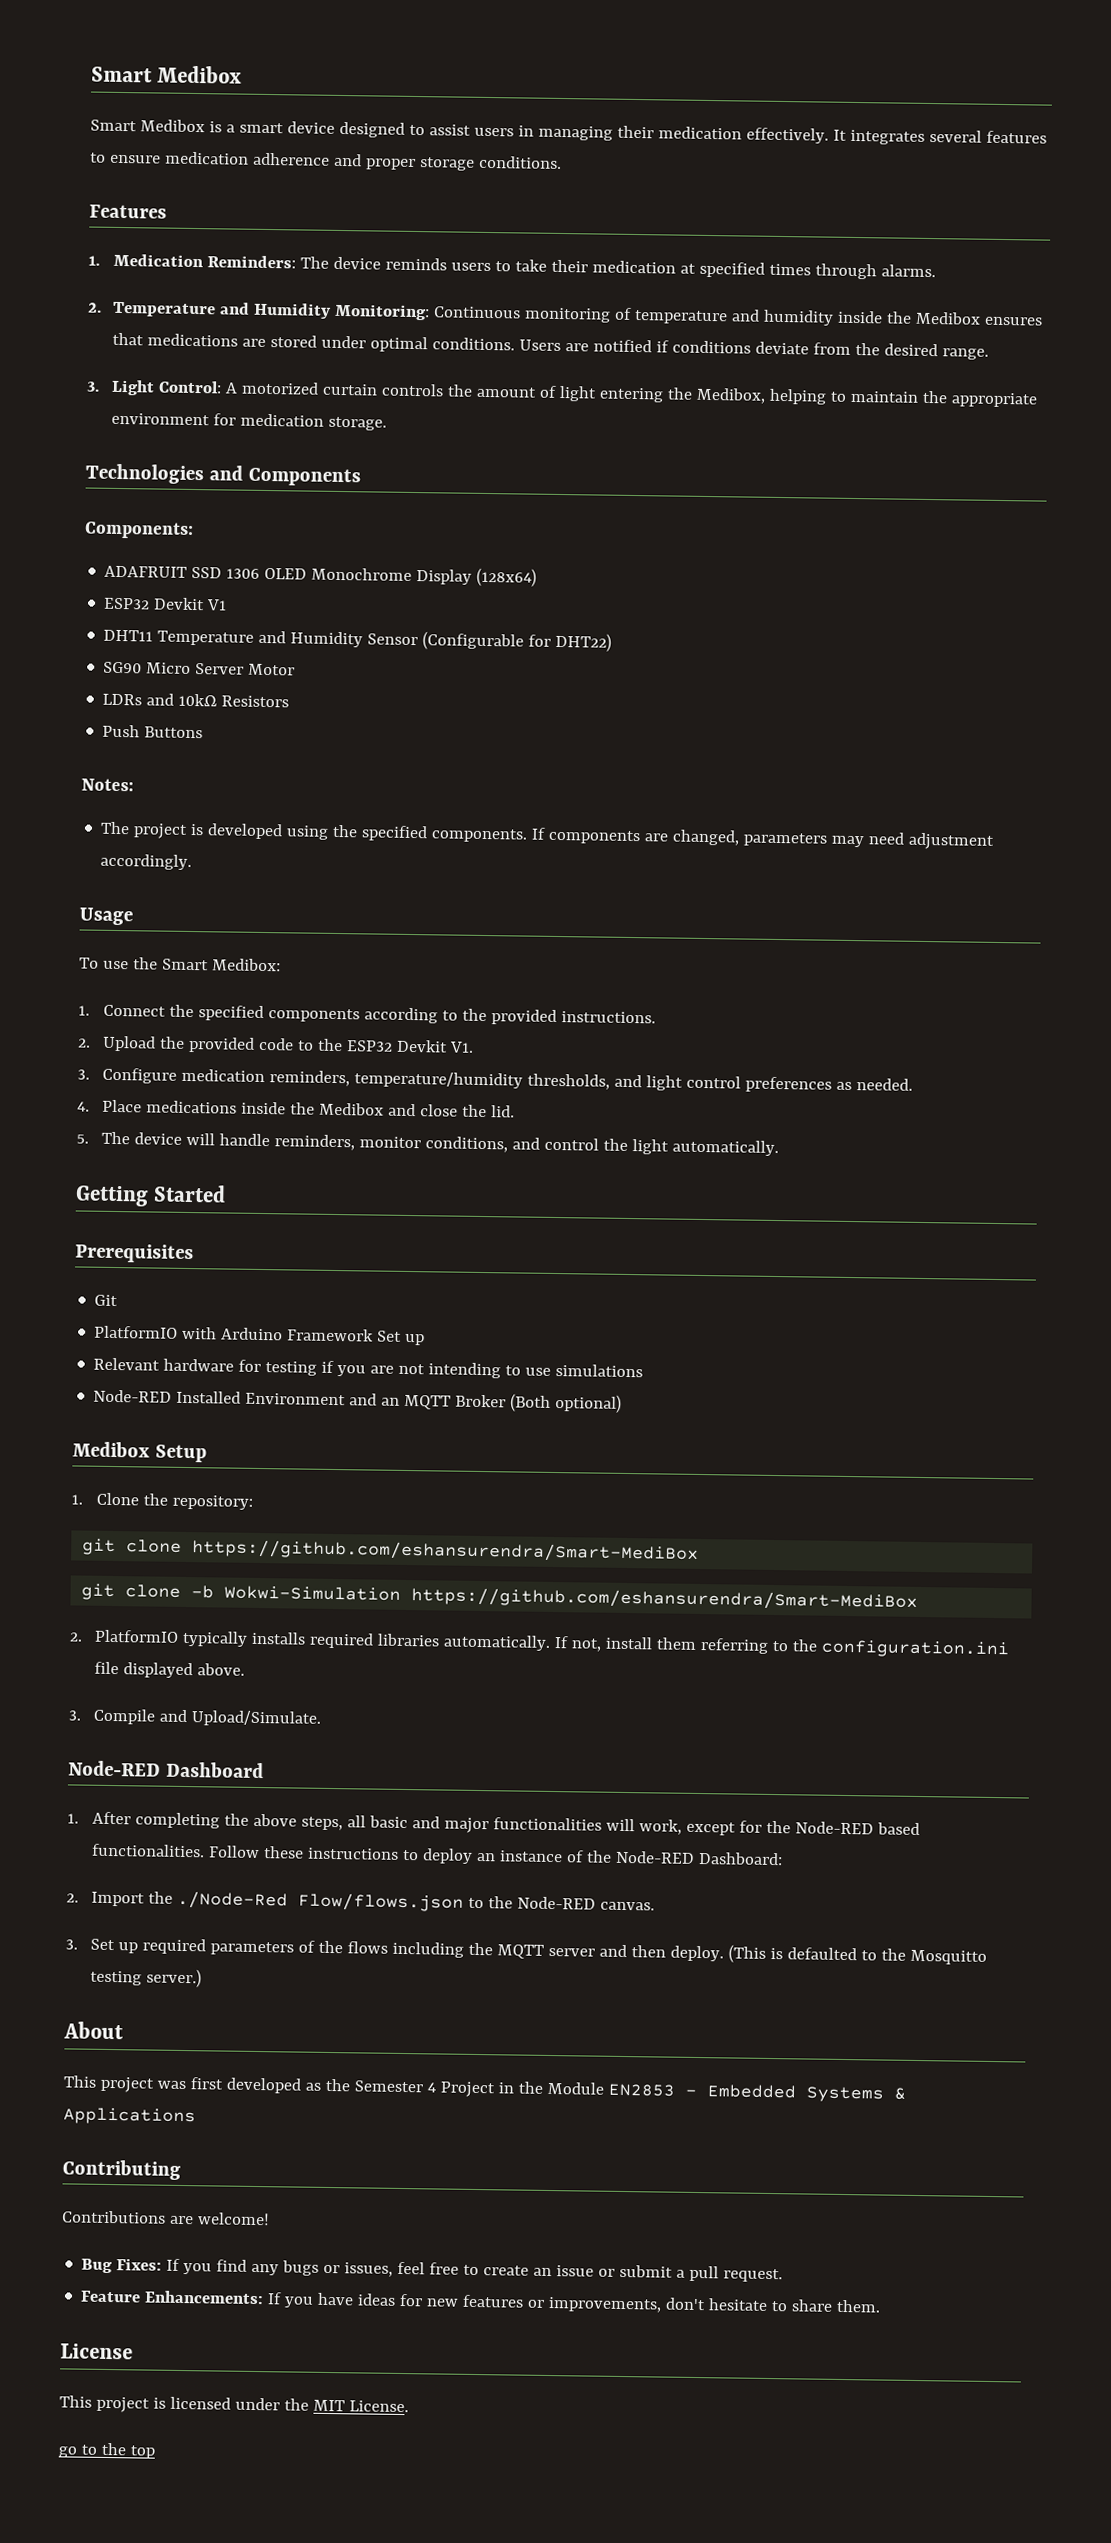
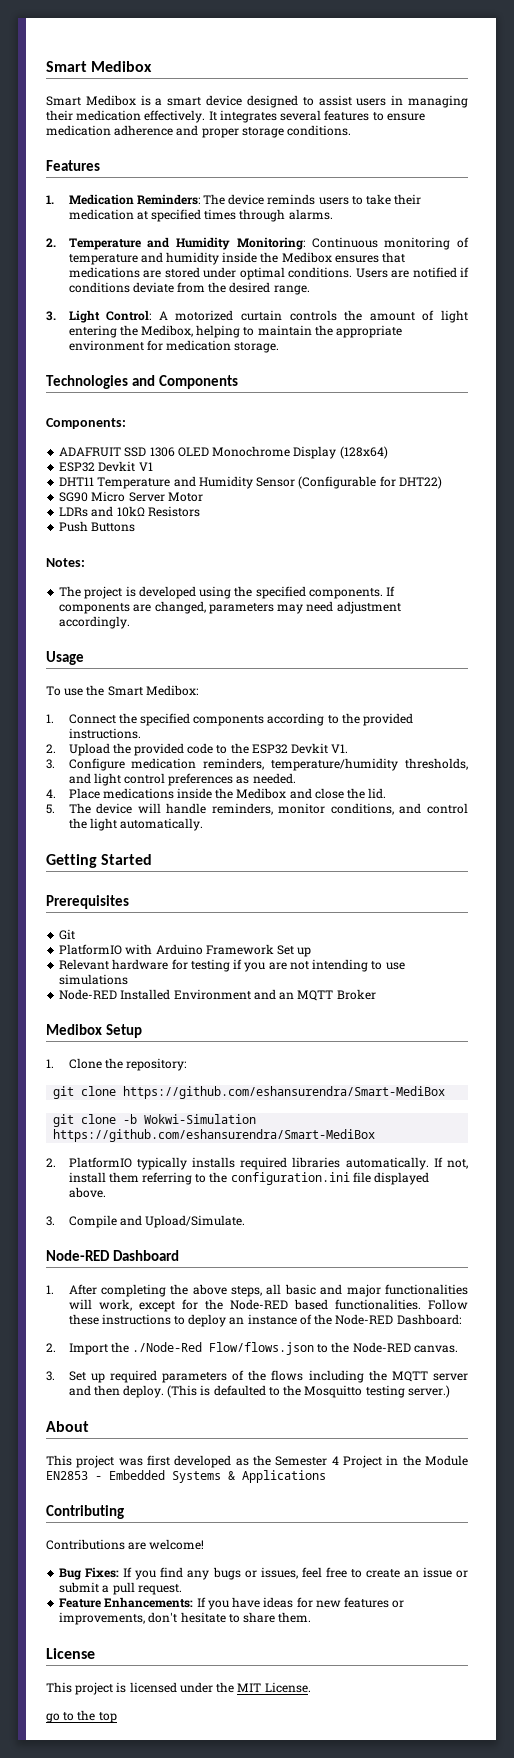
- Node-RED Installed Environment and an MQTT Broker (Both optional)
+ Node-RED Installed Environment and an MQTT Broker

